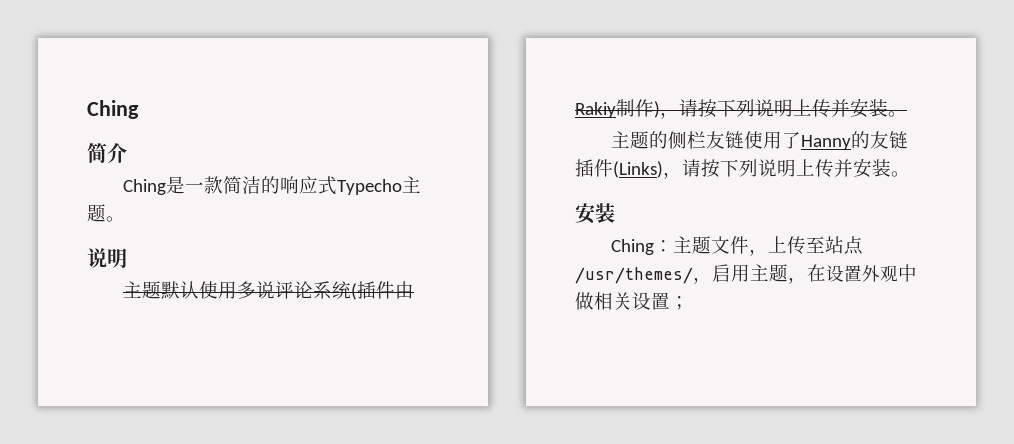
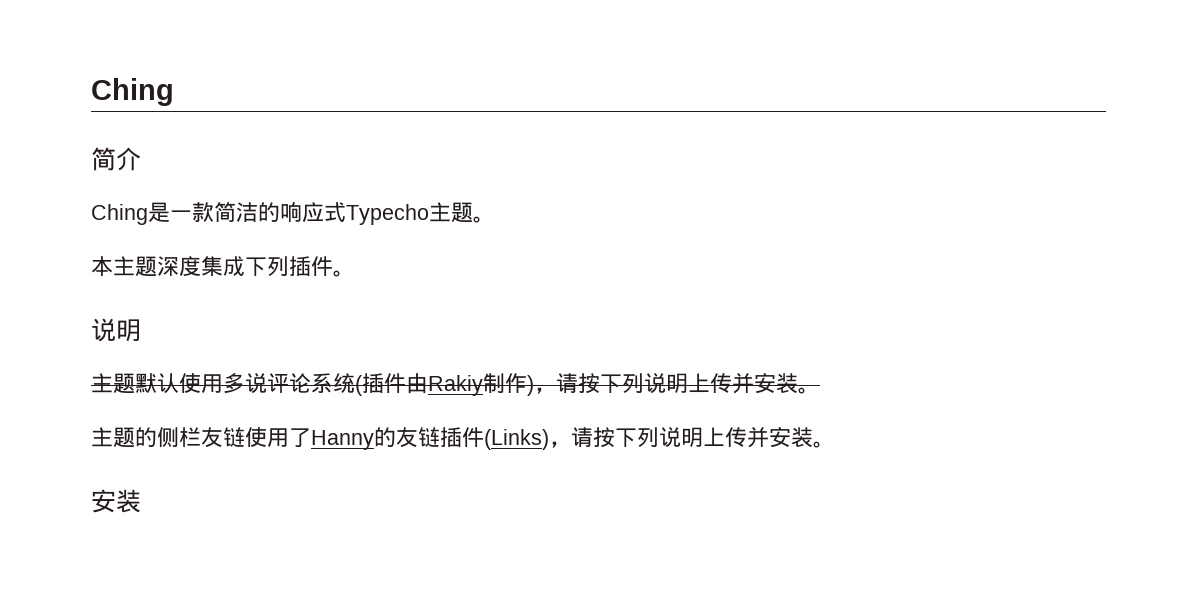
+ 本主题深度集成下列插件。
- Ching：主题文件，上传至站点/usr/themes/，启用主题，在设置外观中做相关设置；

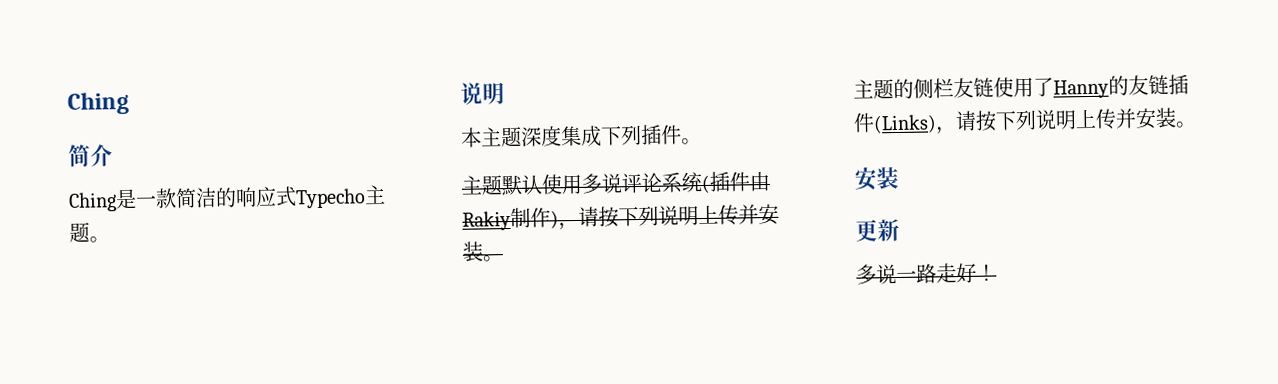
  Ching是一款简洁的响应式Typecho主题。
+ 说明
  本主题深度集成下列插件。
- 说明
+ 更新
+ 多说一路走好！

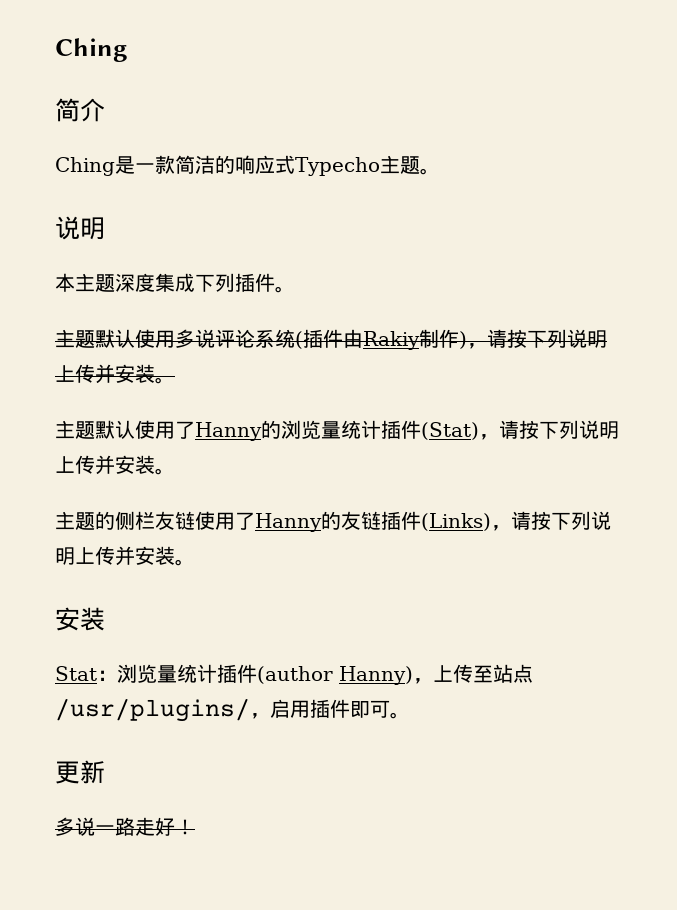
+ 主题默认使用了Hanny的浏览量统计插件(Stat)，请按下列说明上传并安装。
+ Stat：浏览量统计插件(author Hanny)，上传至站点/usr/plugins/，启用插件即可。

